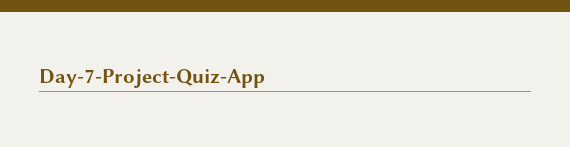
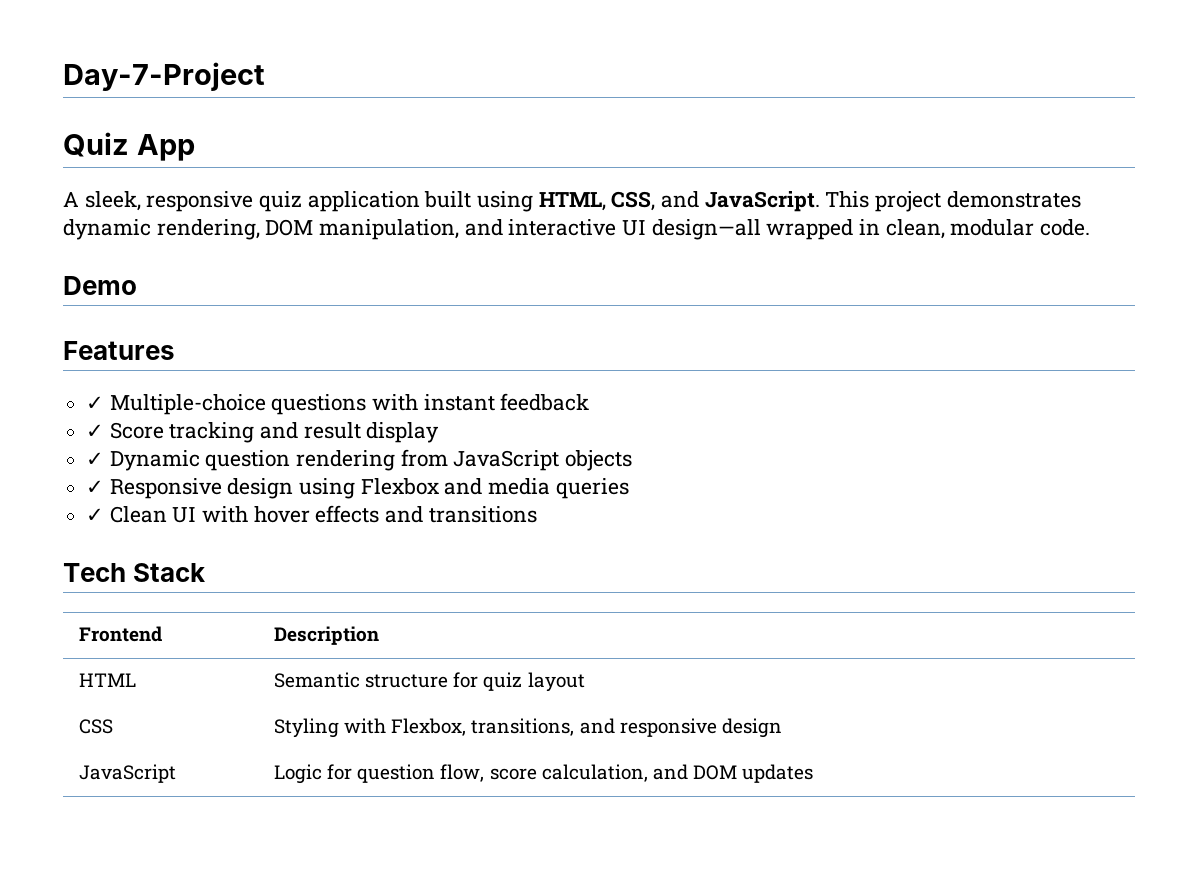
- Day-7-Project-Quiz-App
+ Day-7-Project
+ Quiz App
+ A sleek, responsive quiz application built using HTML, CSS, and JavaScript. This project demonstrates dynamic rendering, DOM manipulation, and interactive UI design—all wrapped in clean, modular code.
+ Demo
+ Features
+ ✓ Multiple-choice questions with instant feedback
+ ✓ Score tracking and result display
+ ✓ Dynamic question rendering from JavaScript objects
+ ✓ Responsive design using Flexbox and media queries
+ ✓ Clean UI with hover effects and transitions
+ Tech Stack
+ Frontend | Description
+ HTML | Semantic structure for quiz layout
+ CSS | Styling with Flexbox, transitions, and responsive design
+ JavaScript | Logic for question flow, score calculation, and DOM updates

